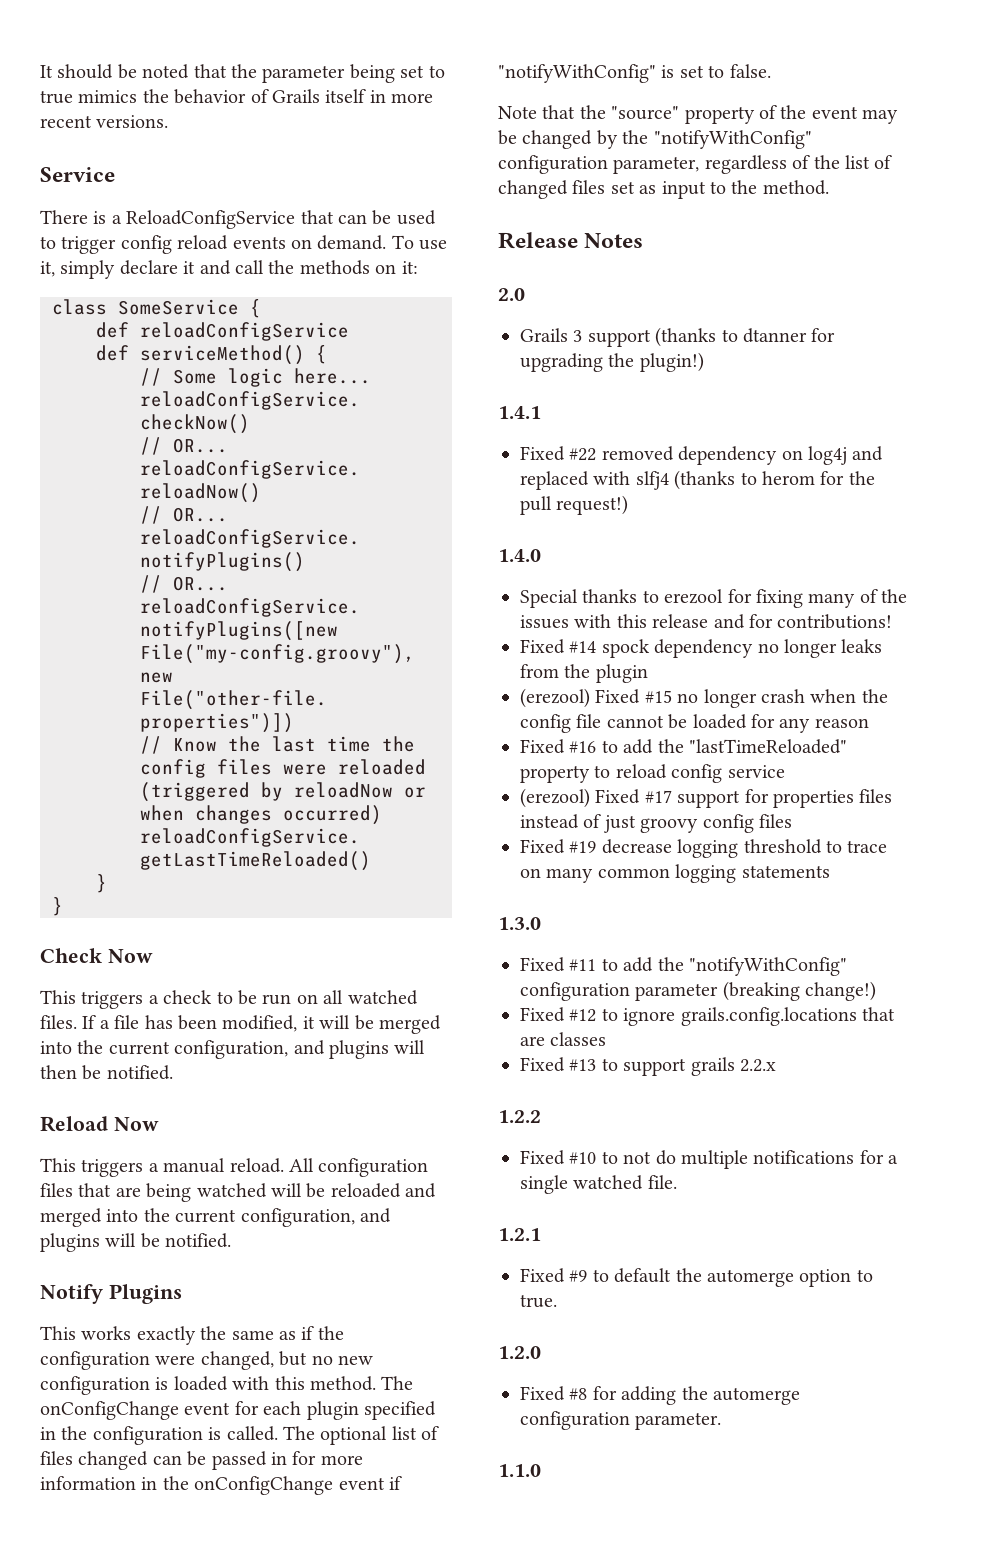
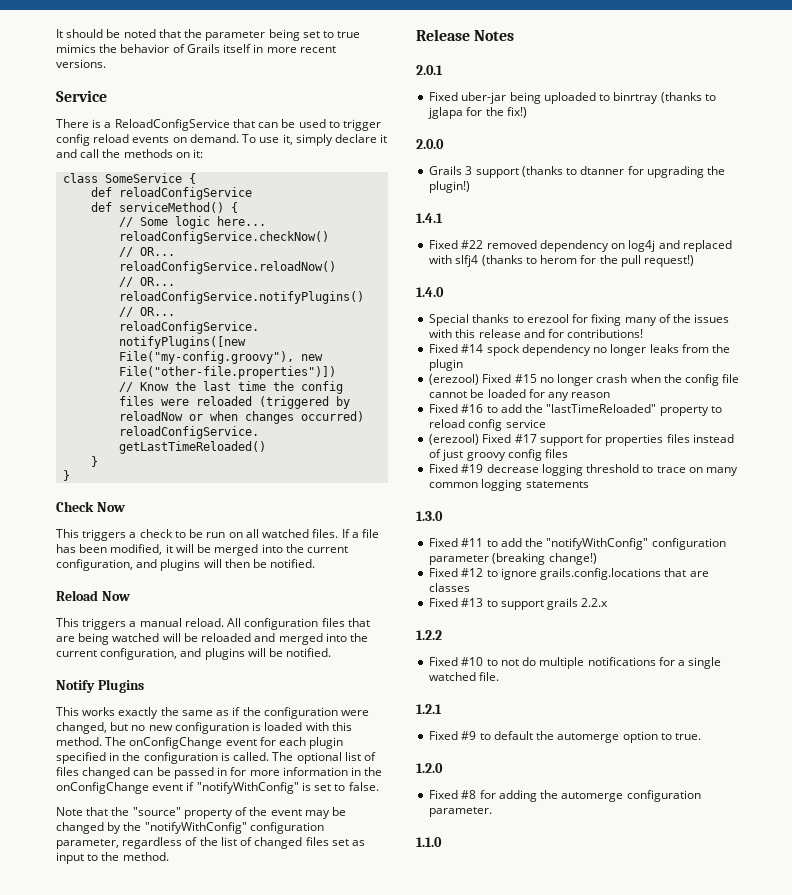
- 2.0
+ 2.0.1
+ Fixed uber-jar being uploaded to binrtray (thanks to jglapa for the fix!)
+ 2.0.0

